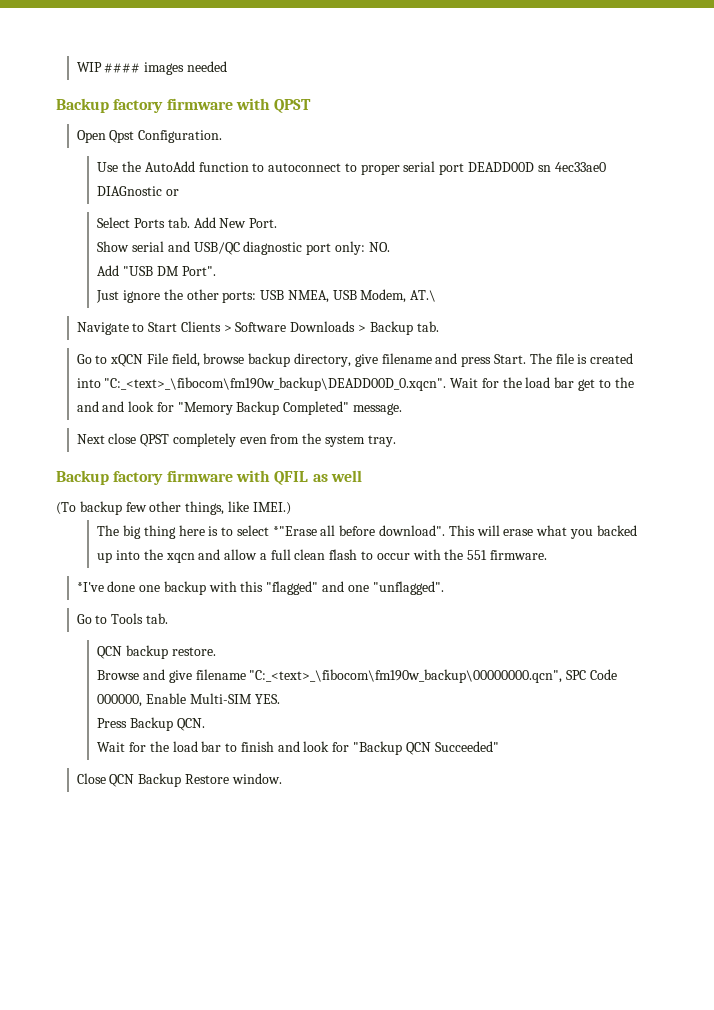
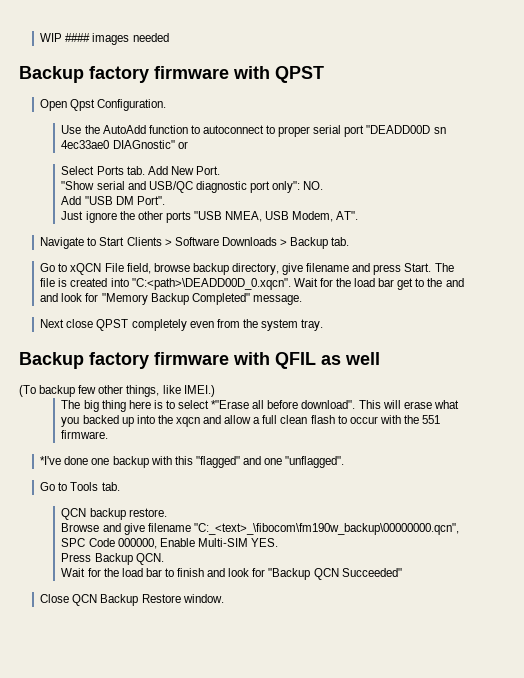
- Use the AutoAdd function to autoconnect to proper serial port DEADD00D sn 4ec33ae0 DIAGnostic or
+ Use the AutoAdd function to autoconnect to proper serial port "DEADD00D sn 4ec33ae0 DIAGnostic" or
- Show serial and USB/QC diagnostic port only: NO.
+ "Show serial and USB/QC diagnostic port only": NO.
- Just ignore the other ports: USB NMEA, USB Modem, AT.\
+ Just ignore the other ports "USB NMEA, USB Modem, AT".
- The file is created into "C:_<text>_\fibocom\fm190w_backup\DEADD00D_0.xqcn". Wait for the load bar get to the and and look for "Memory Backup Completed" message.
+ The file is created into "C:<path>\DEADD00D_0.xqcn". Wait for the load bar get to the and and look for "Memory Backup Completed" message.

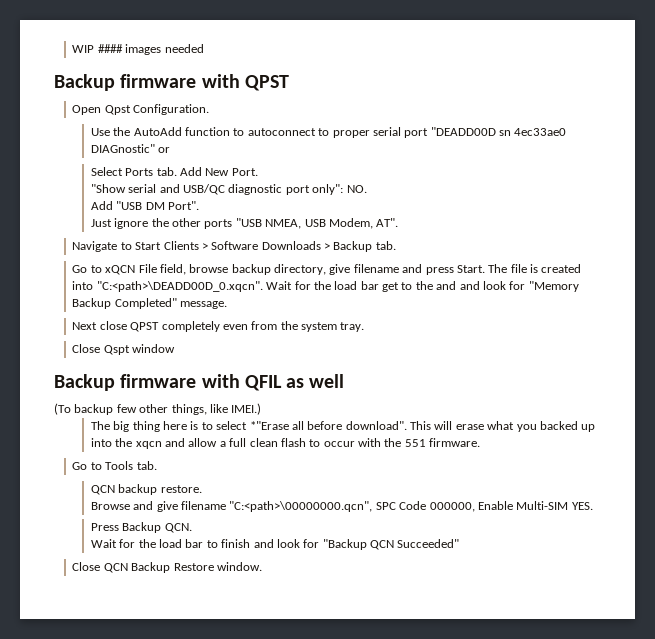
- Backup factory firmware with QPST
+ Backup firmware with QPST
- Backup factory firmware with QFIL as well
+ Close Qspt window
+ Backup firmware with QFIL as well
- *I've done one backup with this "flagged" and one "unflagged".
- Browse and give filename "C:_<text>_\fibocom\fm190w_backup\00000000.qcn", SPC Code 000000, Enable Multi-SIM YES.
+ Browse and give filename "C:<path>\00000000.qcn", SPC Code 000000, Enable Multi-SIM YES.

